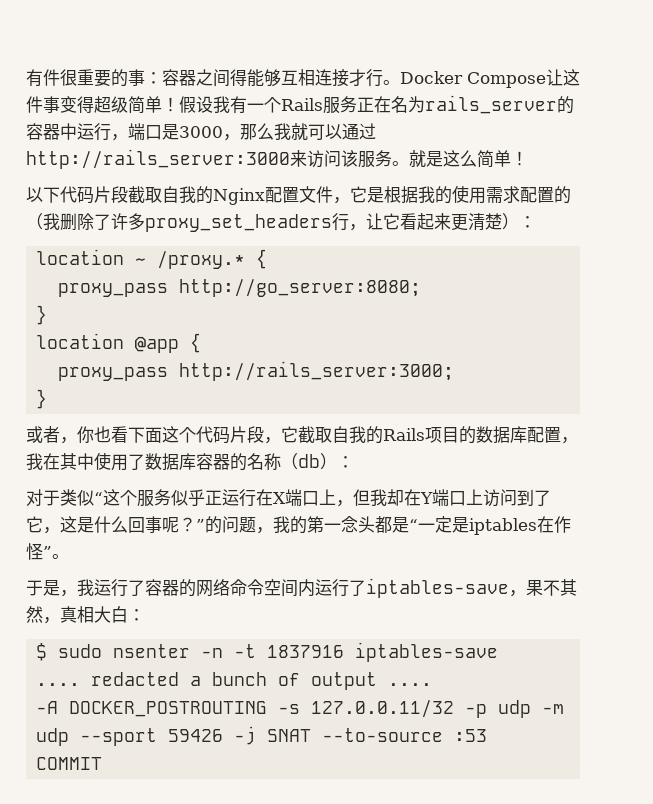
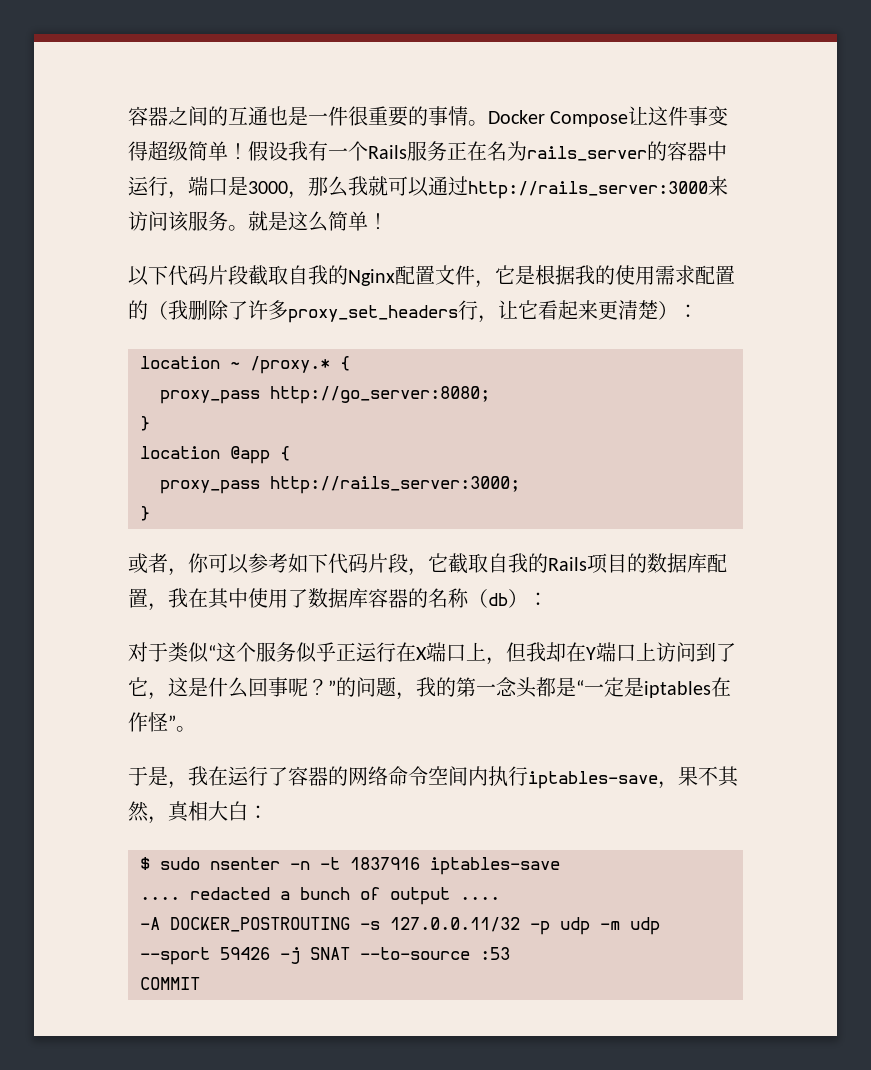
- 有件很重要的事：容器之间得能够互相连接才行。
+ 容器之间的互通也是一件很重要的事情。
- 或者，你也看下面这个代码片段，它截取自我的Rails项目的数据库配置，我在其中使用了数据库容器的名称（db）：
+ 或者，你可以参考如下代码片段，它截取自我的Rails项目的数据库配置，我在其中使用了数据库容器的名称（db）：
- 于是，我运行了容器的网络命令空间内运行了iptables-save，果不其然，真相大白：
+ 于是，我在运行了容器的网络命令空间内执行iptables-save，果不其然，真相大白：

